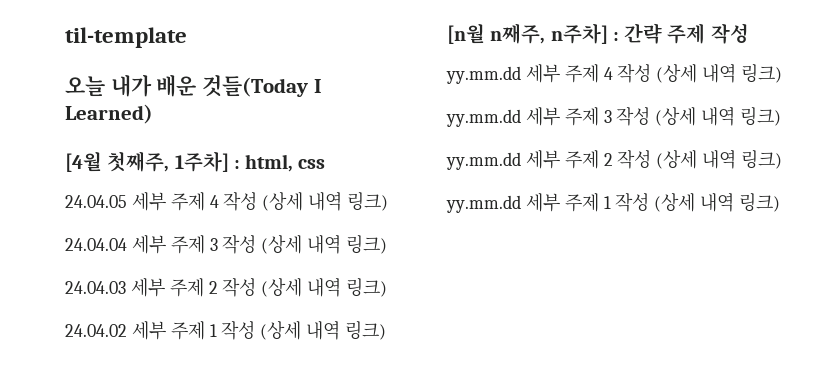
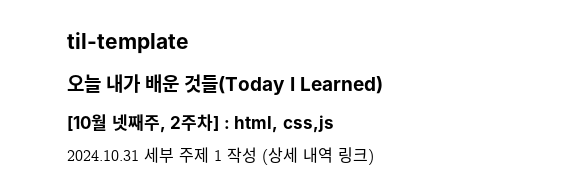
- [4월 첫째주, 1주차] : html, css
- 24.04.05 세부 주제 4 작성 (상세 내역 링크)
- 24.04.04 세부 주제 3 작성 (상세 내역 링크)
- 24.04.03 세부 주제 2 작성 (상세 내역 링크)
- 24.04.02 세부 주제 1 작성 (상세 내역 링크)
- [n월 n째주, n주차] : 간략 주제 작성
- yy.mm.dd 세부 주제 4 작성 (상세 내역 링크)
- yy.mm.dd 세부 주제 3 작성 (상세 내역 링크)
- yy.mm.dd 세부 주제 2 작성 (상세 내역 링크)
- yy.mm.dd 세부 주제 1 작성 (상세 내역 링크)
+ [10월 넷째주, 2주차] : html, css,js
+ 2024.10.31 세부 주제 1 작성 (상세 내역 링크)

